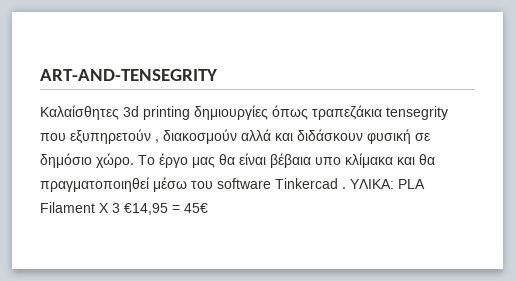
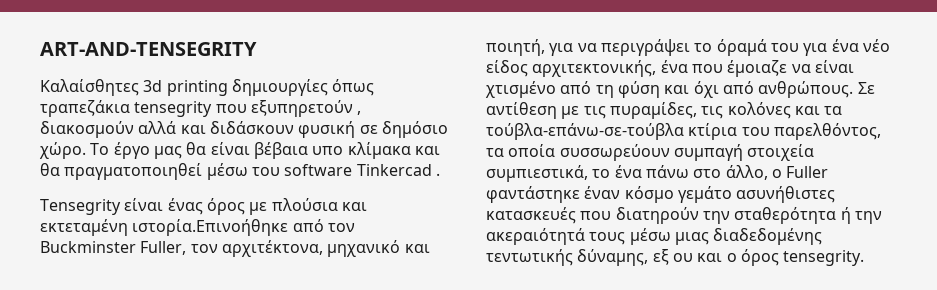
- Το έργο μας θα είναι βέβαια υπο κλίμακα και θα πραγματοποιηθεί μέσω του software Τinkercad . ΥΛΙΚΑ: PLA Filament X 3 €14,95 = 45€
+ Το έργο μας θα είναι βέβαια υπο κλίμακα και θα πραγματοποιηθεί μέσω του software Τinkercad .
+ Tensegrity είναι ένας όρος με πλούσια και εκτεταμένη ιστορία.Επινοήθηκε από τον Buckminster Fuller, τον αρχιτέκτονα, μηχανικό και ποιητή, για να περιγράψει το όραμά του για ένα νέο είδος αρχιτεκτονικής, ένα που έμοιαζε να είναι χτισμένο από τη φύση και όχι από ανθρώπους. Σε αντίθεση με τις πυραμίδες, τις κολόνες και τα τούβλα-επάνω-σε-τούβλα κτίρια του παρελθόντος, τα οποία συσσωρεύουν συμπαγή στοιχεία συμπιεστικά, το ένα πάνω στο άλλο, ο Fuller φαντάστηκε έναν κόσμο γεμάτο ασυνήθιστες κατασκευές που διατηρούν την σταθερότητα ή την ακεραιότητά τους μέσω μιας διαδεδομένης τεντωτικής δύναμης, εξ ου και ο όρος tensegrity.

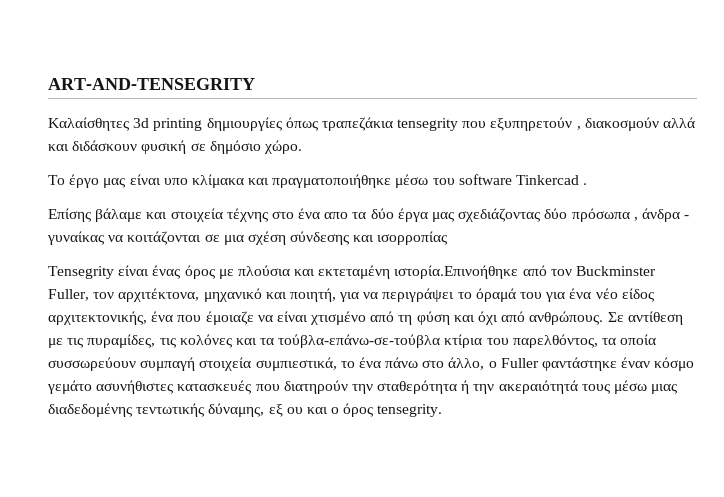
- Καλαίσθητες 3d printing δημιουργίες όπως τραπεζάκια tensegrity που εξυπηρετούν , διακοσμούν αλλά και διδάσκουν φυσική σε δημόσιο χώρο. Το έργο μας θα είναι βέβαια υπο κλίμακα και θα πραγματοποιηθεί μέσω του software Τinkercad .
+ Καλαίσθητες 3d printing δημιουργίες όπως τραπεζάκια tensegrity που εξυπηρετούν , διακοσμούν αλλά και διδάσκουν φυσική σε δημόσιο χώρο.
+ Το έργο μας είναι υπο κλίμακα και πραγματοποιήθηκε μέσω του software Τinkercad .
+ Επίσης βάλαμε και στοιχεία τέχνης στο ένα απο τα δύο έργα μας σχεδιάζοντας δύο πρόσωπα , άνδρα - γυναίκας να κοιτάζονται σε μια σχέση σύνδεσης και ισορροπίας

